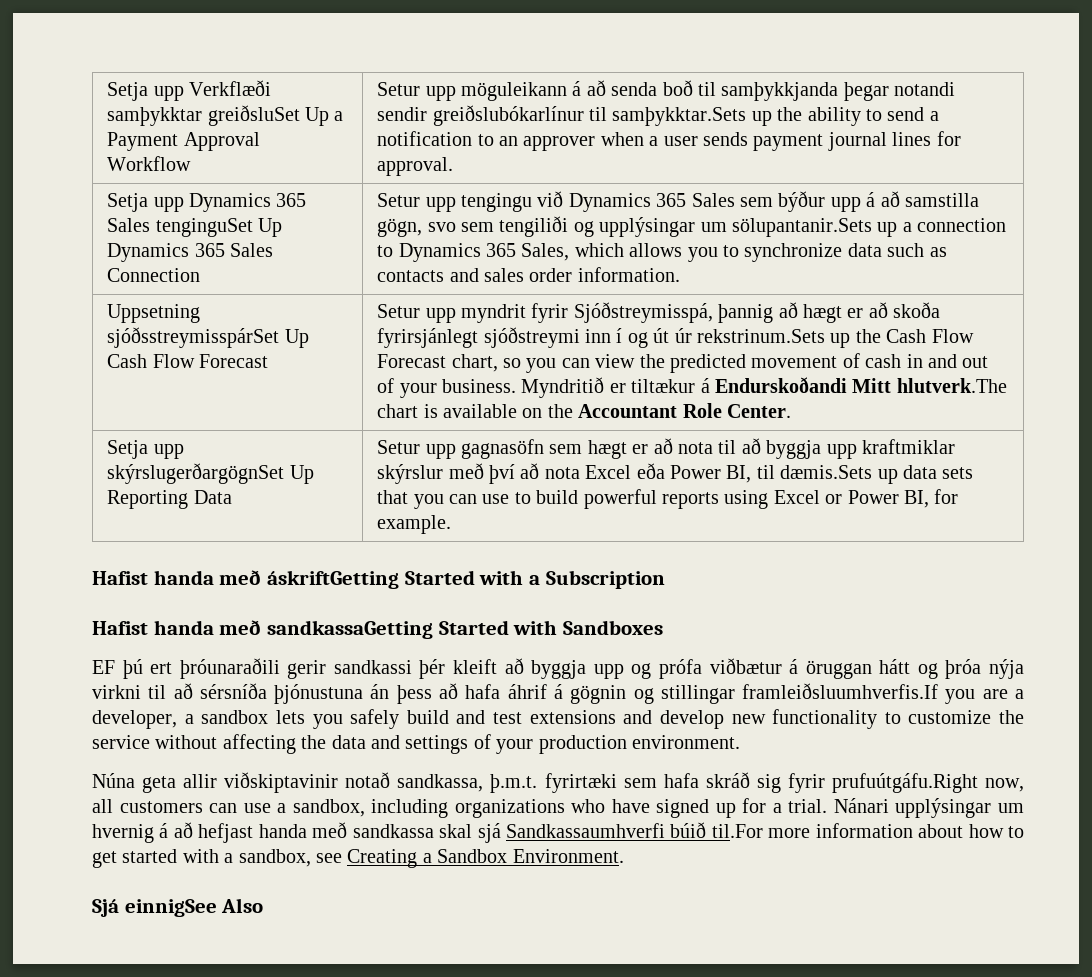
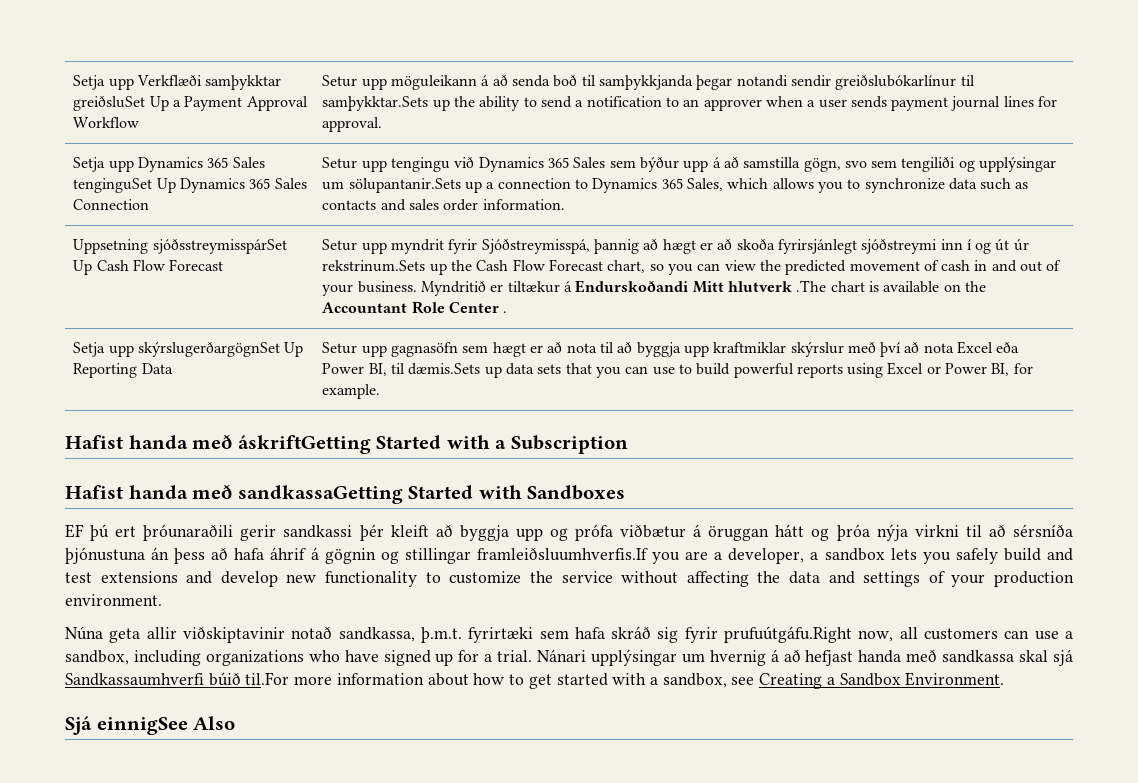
- Myndritið er tiltækur á Endurskoðandi Mitt hlutverk.The chart is available on the Accountant Role Center.
+ Myndritið er tiltækur á Endurskoðandi Mitt hlutverk .The chart is available on the Accountant Role Center .

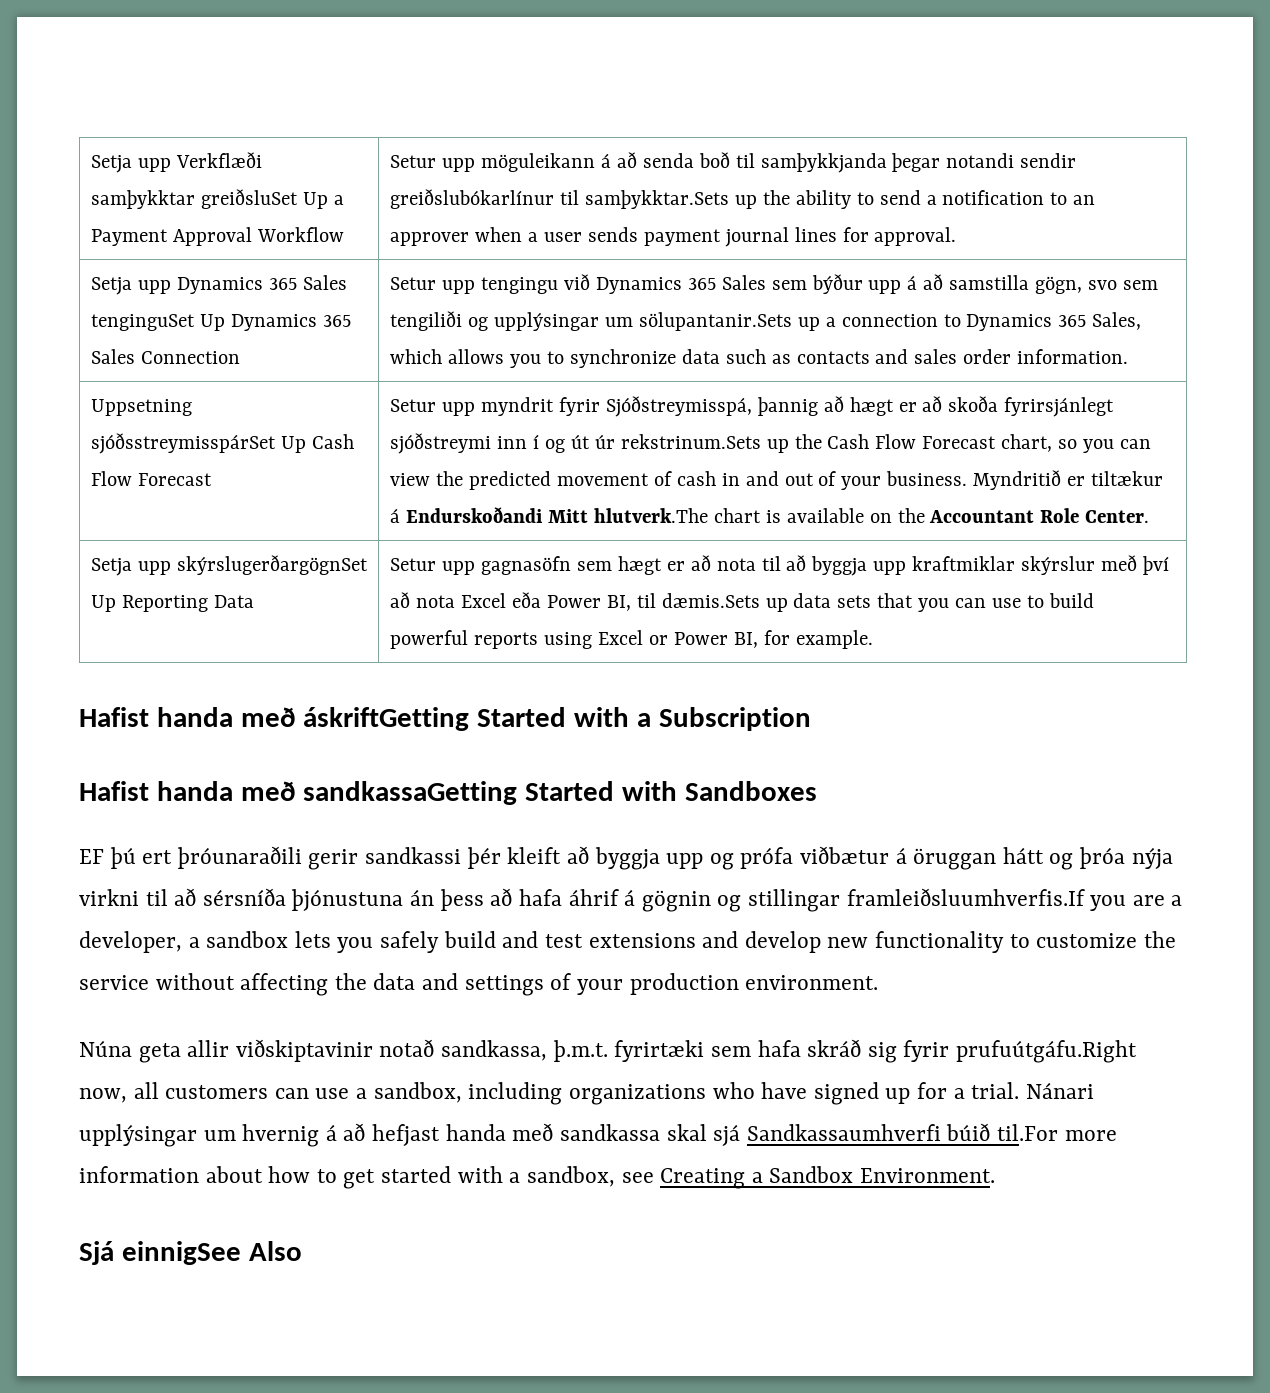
- Myndritið er tiltækur á Endurskoðandi Mitt hlutverk .The chart is available on the Accountant Role Center .
+ Myndritið er tiltækur á Endurskoðandi Mitt hlutverk.The chart is available on the Accountant Role Center.

